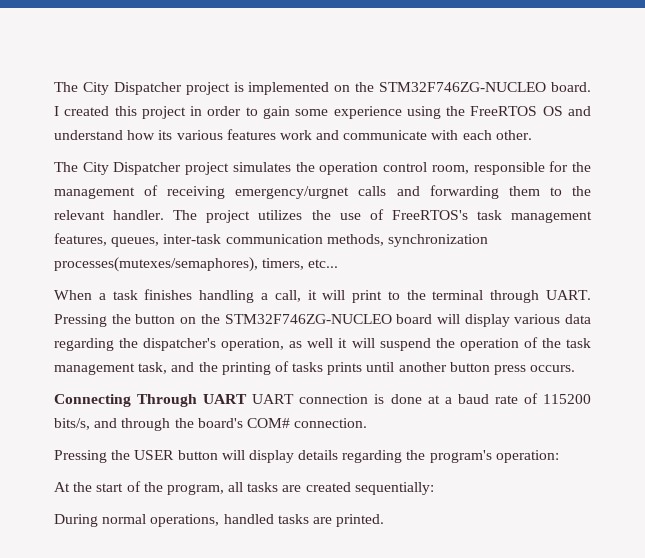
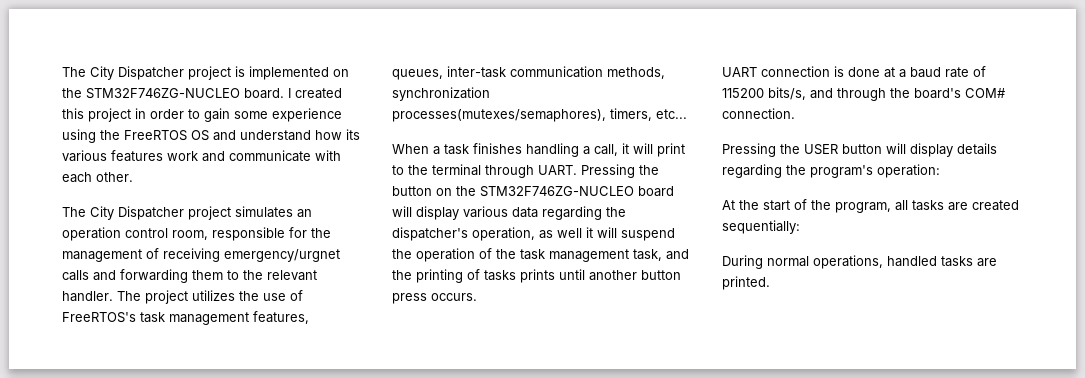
- The City Dispatcher project simulates the operation control room, responsible for the management of receiving emergency/urgnet calls and forwarding them to the relevant handler.
+ The City Dispatcher project simulates an operation control room, responsible for the management of receiving emergency/urgnet calls and forwarding them to the relevant handler.
- Connecting Through UART UART connection is done at a baud rate of 115200 bits/s, and through the board's COM# connection.
+ UART connection is done at a baud rate of 115200 bits/s, and through the board's COM# connection.

